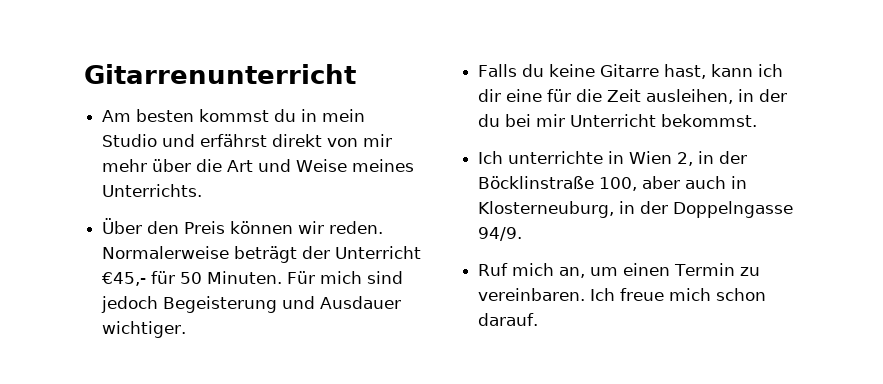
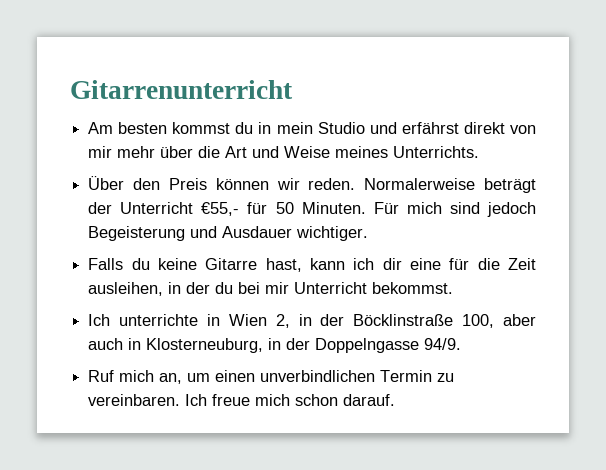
- Normalerweise beträgt der Unterricht €45,- für 50 Minuten.
+ Normalerweise beträgt der Unterricht €55,- für 50 Minuten.
- Ruf mich an, um einen Termin zu vereinbaren.
+ Ruf mich an, um einen unverbindlichen Termin zu vereinbaren.

